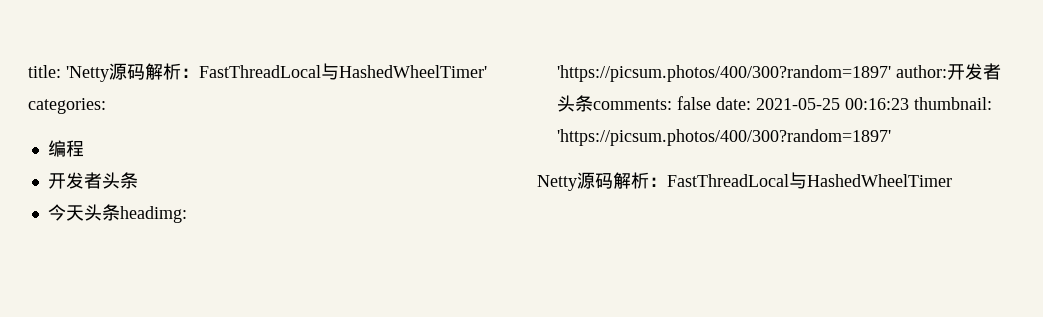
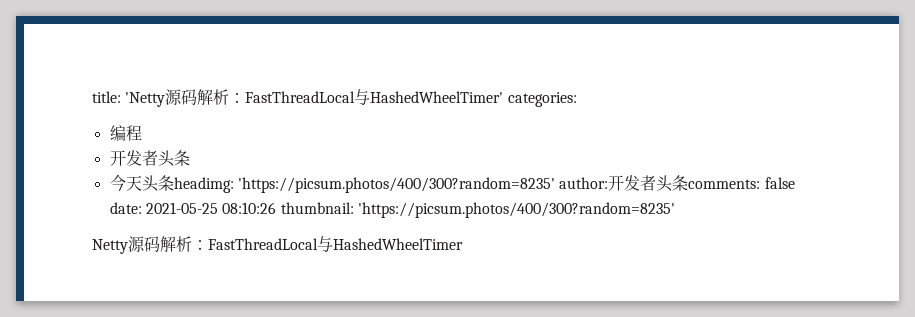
- 今天头条headimg: 'https://picsum.photos/400/300?random=1897' author:开发者头条comments: false date: 2021-05-25 00:16:23 thumbnail: 'https://picsum.photos/400/300?random=1897'
+ 今天头条headimg: 'https://picsum.photos/400/300?random=8235' author:开发者头条comments: false date: 2021-05-25 08:10:26 thumbnail: 'https://picsum.photos/400/300?random=8235'

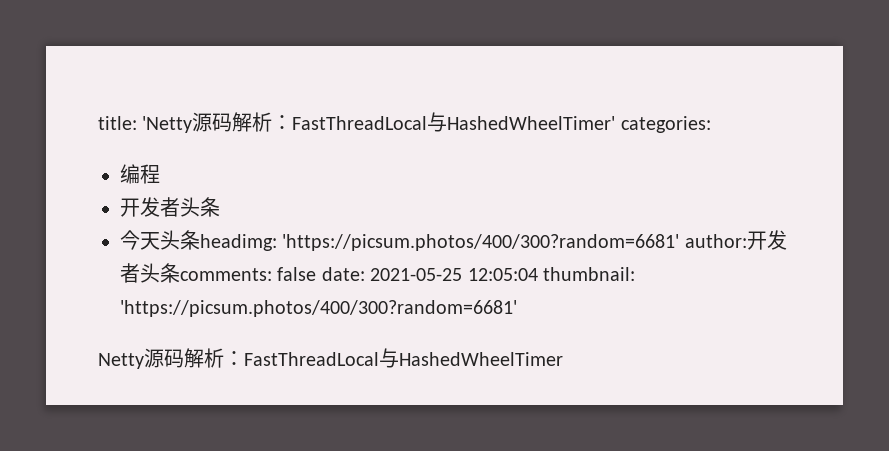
- 今天头条headimg: 'https://picsum.photos/400/300?random=8235' author:开发者头条comments: false date: 2021-05-25 08:10:26 thumbnail: 'https://picsum.photos/400/300?random=8235'
+ 今天头条headimg: 'https://picsum.photos/400/300?random=6681' author:开发者头条comments: false date: 2021-05-25 12:05:04 thumbnail: 'https://picsum.photos/400/300?random=6681'

